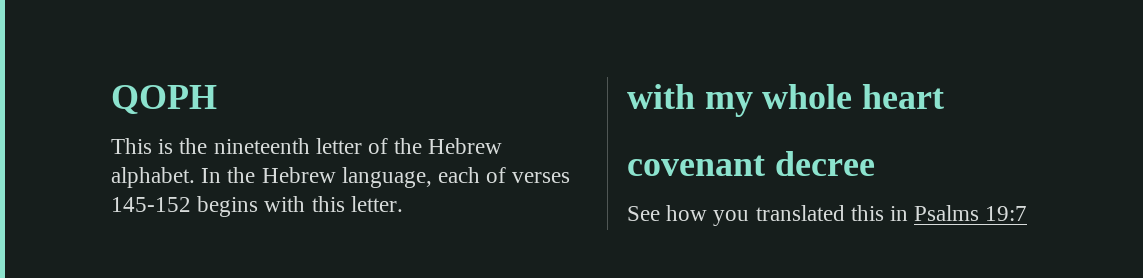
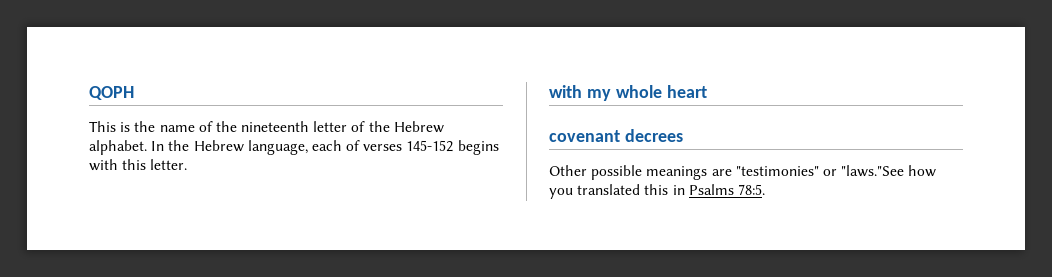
- This is the nineteenth letter of the Hebrew alphabet.
+ This is the name of the nineteenth letter of the Hebrew alphabet.
- covenant decree
- See how you translated this in Psalms 19:7
+ covenant decrees
+ Other possible meanings are "testimonies" or "laws."See how you translated this in Psalms 78:5.

